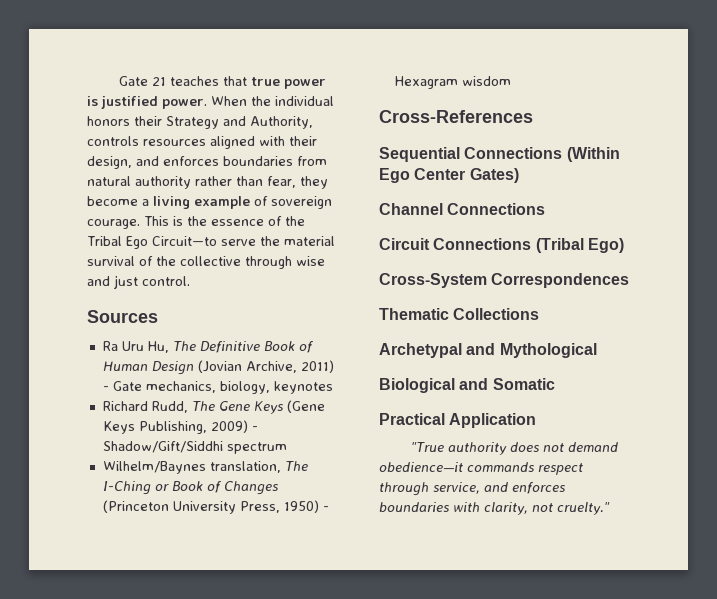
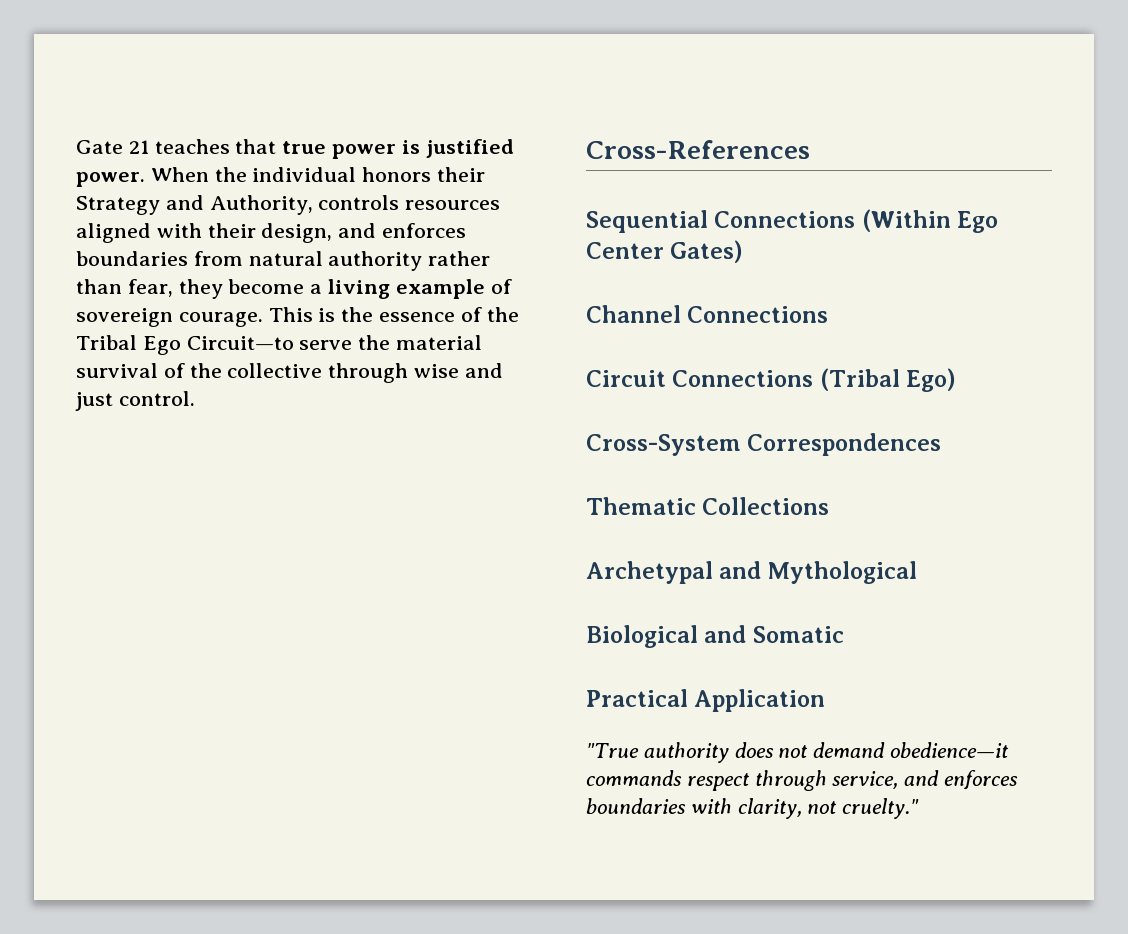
- Sources
- Ra Uru Hu, The Definitive Book of Human Design (Jovian Archive, 2011) - Gate mechanics, biology, keynotes
- Richard Rudd, The Gene Keys (Gene Keys Publishing, 2009) - Shadow/Gift/Siddhi spectrum
- Wilhelm/Baynes translation, The I-Ching or Book of Changes (Princeton University Press, 1950) - Hexagram wisdom

